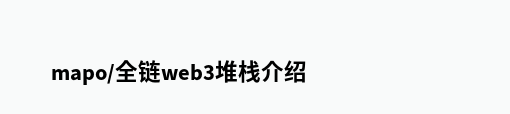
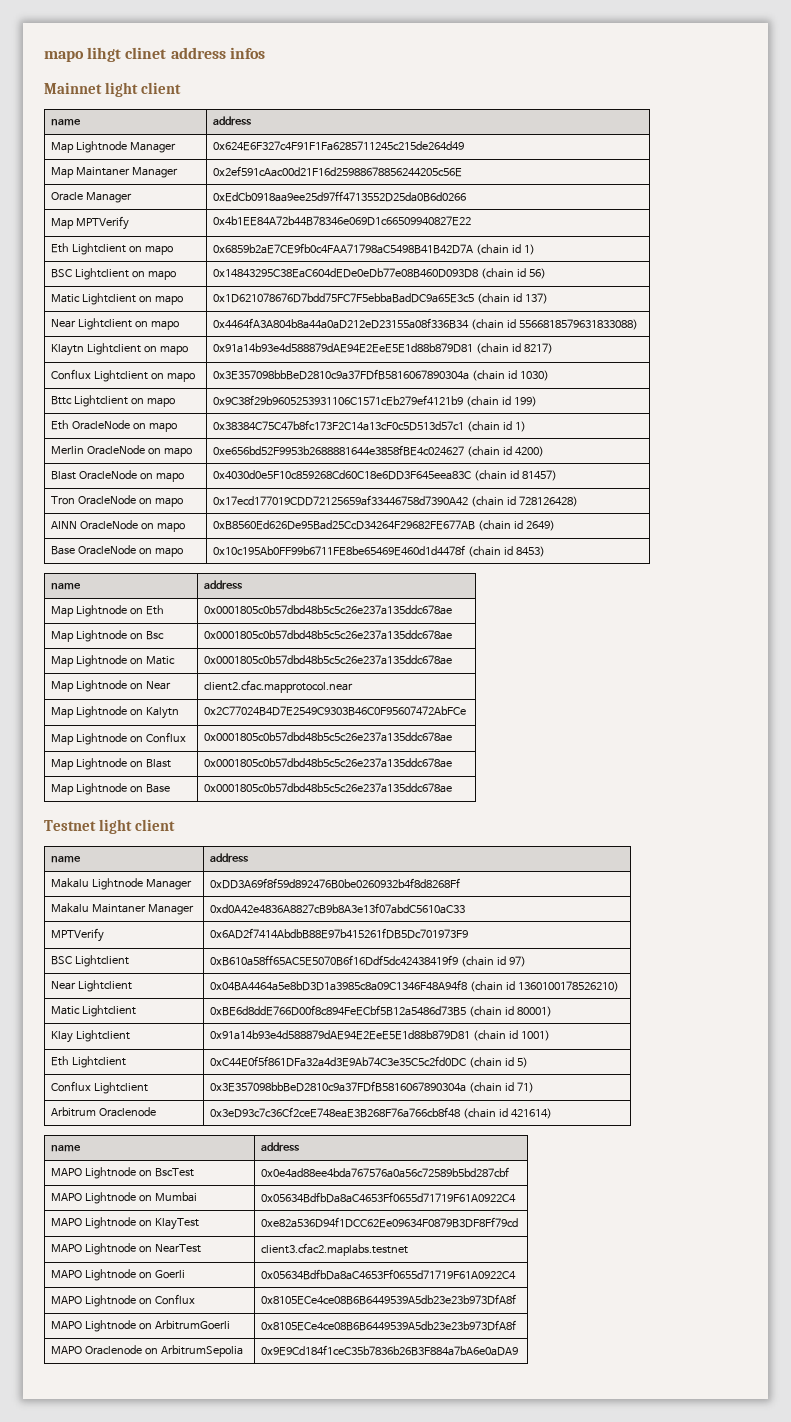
- mapo/全链web3堆栈介绍
+ mapo lihgt clinet address infos
+ Mainnet light client
+ name | address
+ Map Lightnode Manager | 0x624E6F327c4F91F1Fa6285711245c215de264d49
+ Map Maintaner Manager | 0x2ef591cAac00d21F16d25988678856244205c56E
+ Oracle Manager | 0xEdCb0918aa9ee25d97ff4713552D25da0B6d0266
+ Map MPTVerify | 0x4b1EE84A72b44B78346e069D1c66509940827E22
+ Eth Lightclient on mapo | 0x6859b2aE7CE9fb0c4FAA71798aC5498B41B42D7A (chain id 1)
+ BSC Lightclient on mapo | 0x14843295C38EaC604dEDe0eDb77e08B460D093D8 (chain id 56)
+ Matic Lightclient on mapo | 0x1D621078676D7bdd75FC7F5ebbaBadDC9a65E3c5 (chain id 137)
+ Near Lightclient on mapo | 0x4464fA3A804b8a44a0aD212eD23155a08f336B34 (chain id 5566818579631833088)
+ Klaytn Lightclient on mapo | 0x91a14b93e4d588879dAE94E2EeE5E1d88b879D81 (chain id 8217)
+ Conflux Lightclient on mapo | 0x3E357098bbBeD2810c9a37FDfB5816067890304a (chain id 1030)
+ Bttc Lightclient on mapo | 0x9C38f29b9605253931106C1571cEb279ef4121b9 (chain id 199)
+ Eth OracleNode on mapo | 0x38384C75C47b8fc173F2C14a13cF0c5D513d57c1 (chain id 1)
+ Merlin OracleNode on mapo | 0xe656bd52F9953b2688881644e3858fBE4c024627 (chain id 4200)
+ Blast OracleNode on mapo | 0x4030d0e5F10c859268Cd60C18e6DD3F645eea83C (chain id 81457)
+ Tron OracleNode on mapo | 0x17ecd177019CDD72125659af33446758d7390A42 (chain id 728126428)
+ AINN OracleNode on mapo | 0xB8560Ed626De95Bad25CcD34264F29682FE677AB (chain id 2649)
+ Base OracleNode on mapo | 0x10c195Ab0FF99b6711FE8be65469E460d1d4478f (chain id 8453)
+ name | address
+ Map Lightnode on Eth | 0x0001805c0b57dbd48b5c5c26e237a135ddc678ae
+ Map Lightnode on Bsc | 0x0001805c0b57dbd48b5c5c26e237a135ddc678ae
+ Map Lightnode on Matic | 0x0001805c0b57dbd48b5c5c26e237a135ddc678ae
+ Map Lightnode on Near | client2.cfac.mapprotocol.near
+ Map Lightnode on Kalytn | 0x2C77024B4D7E2549C9303B46C0F95607472AbFCe
+ Map Lightnode on Conflux | 0x0001805c0b57dbd48b5c5c26e237a135ddc678ae
+ Map Lightnode on Blast | 0x0001805c0b57dbd48b5c5c26e237a135ddc678ae
+ Map Lightnode on Base | 0x0001805c0b57dbd48b5c5c26e237a135ddc678ae
+ Testnet light client
+ name | address
+ Makalu Lightnode Manager | 0xDD3A69f8f59d892476B0be0260932b4f8d8268Ff
+ Makalu Maintaner Manager | 0xd0A42e4836A8827cB9b8A3e13f07abdC5610aC33
+ MPTVerify | 0x6AD2f7414AbdbB88E97b415261fDB5Dc701973F9
+ BSC Lightclient | 0xB610a58ff65AC5E5070B6f16Ddf5dc42438419f9 (chain id 97)
+ Near Lightclient | 0x04BA4464a5e8bD3D1a3985c8a09C1346F48A94f8 (chain id 1360100178526210)
+ Matic Lightclient | 0xBE6d8ddE766D00f8c894FeECbf5B12a5486d73B5 (chain id 80001)
+ Klay Lightclient | 0x91a14b93e4d588879dAE94E2EeE5E1d88b879D81 (chain id 1001)
+ Eth Lightclient | 0xC44E0f5f861DFa32a4d3E9Ab74C3e35C5c2fd0DC (chain id 5)
+ Conflux Lightclient | 0x3E357098bbBeD2810c9a37FDfB5816067890304a (chain id 71)
+ Arbitrum Oraclenode | 0x3eD93c7c36Cf2ceE748eaE3B268F76a766cb8f48 (chain id 421614)
+ name | address
+ MAPO Lightnode on BscTest | 0x0e4ad88ee4bda767576a0a56c72589b5bd287cbf
+ MAPO Lightnode on Mumbai | 0x05634BdfbDa8aC4653Ff0655d71719F61A0922C4
+ MAPO Lightnode on KlayTest | 0xe82a536D94f1DCC62Ee09634F0879B3DF8Ff79cd
+ MAPO Lightnode on NearTest | client3.cfac2.maplabs.testnet
+ MAPO Lightnode on Goerli | 0x05634BdfbDa8aC4653Ff0655d71719F61A0922C4
+ MAPO Lightnode on Conflux | 0x8105ECe4ce08B6B6449539A5db23e23b973DfA8f
+ MAPO Lightnode on ArbitrumGoerli | 0x8105ECe4ce08B6B6449539A5db23e23b973DfA8f
+ MAPO Oraclenode on ArbitrumSepolia | 0x9E9Cd184f1ceC35b7836b26B3F884a7bA6e0aDA9

